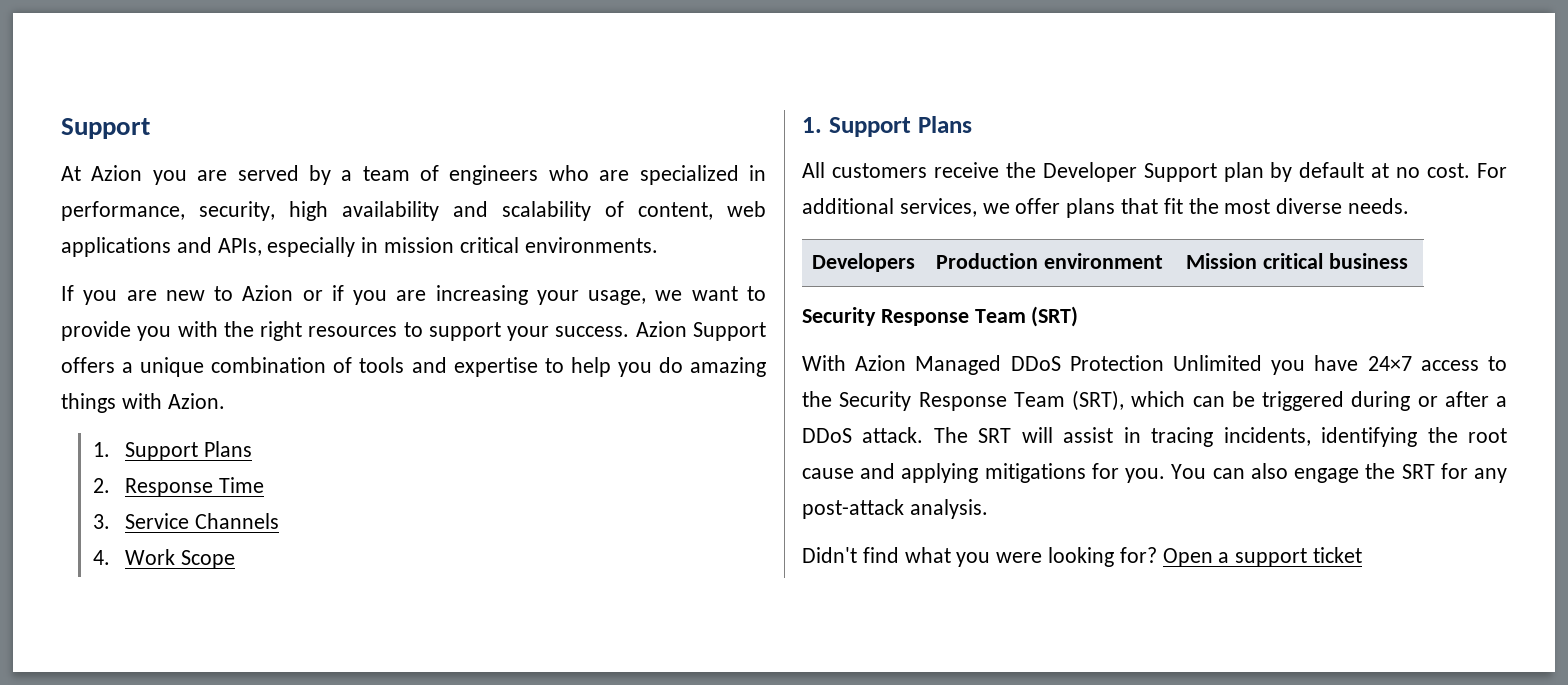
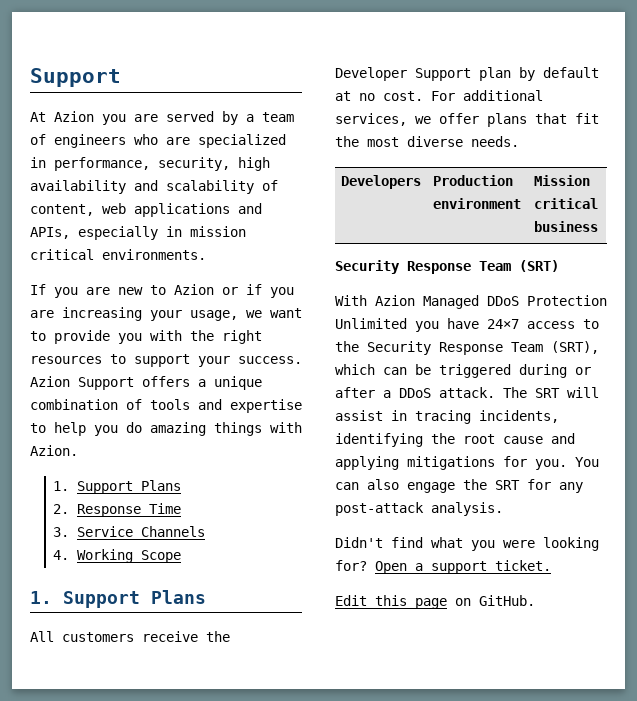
- 4. Work Scope
+ 4. Working Scope
- Open a support ticket
+ Open a support ticket.
+ Edit this page on GitHub.

